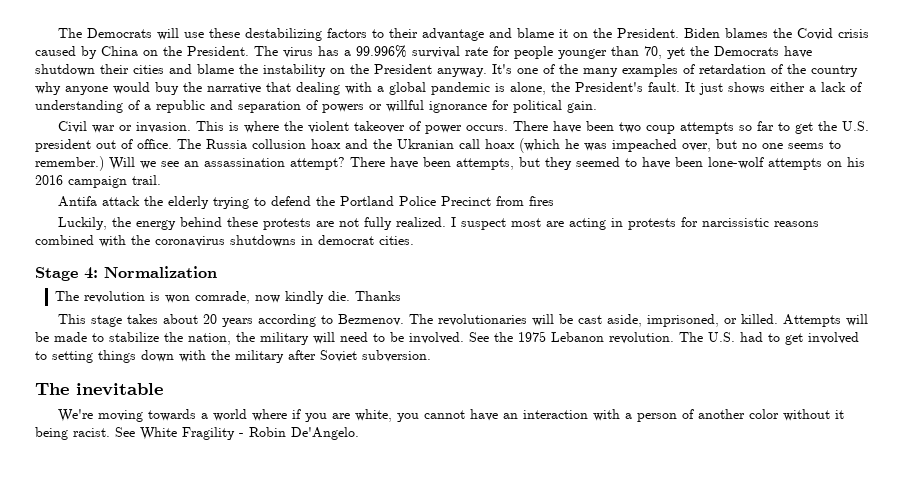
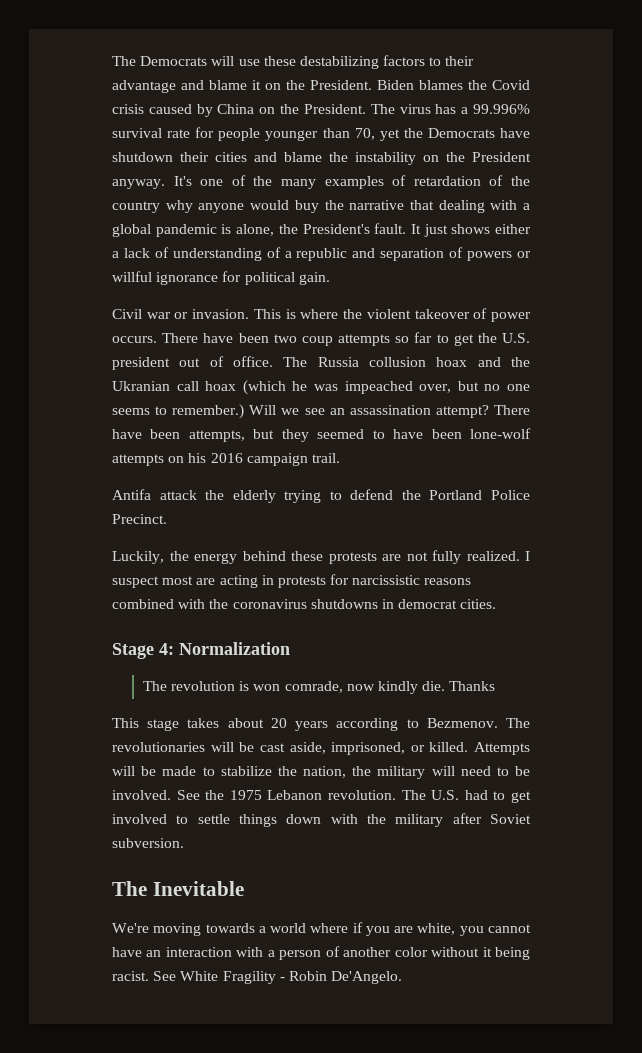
- Antifa attack the elderly trying to defend the Portland Police Precinct from fires
+ Antifa attack the elderly trying to defend the Portland Police Precinct.
- The U.S. had to get involved to setting things down with the military after Soviet subversion.
+ The U.S. had to get involved to settle things down with the military after Soviet subversion.
- The inevitable
+ The Inevitable

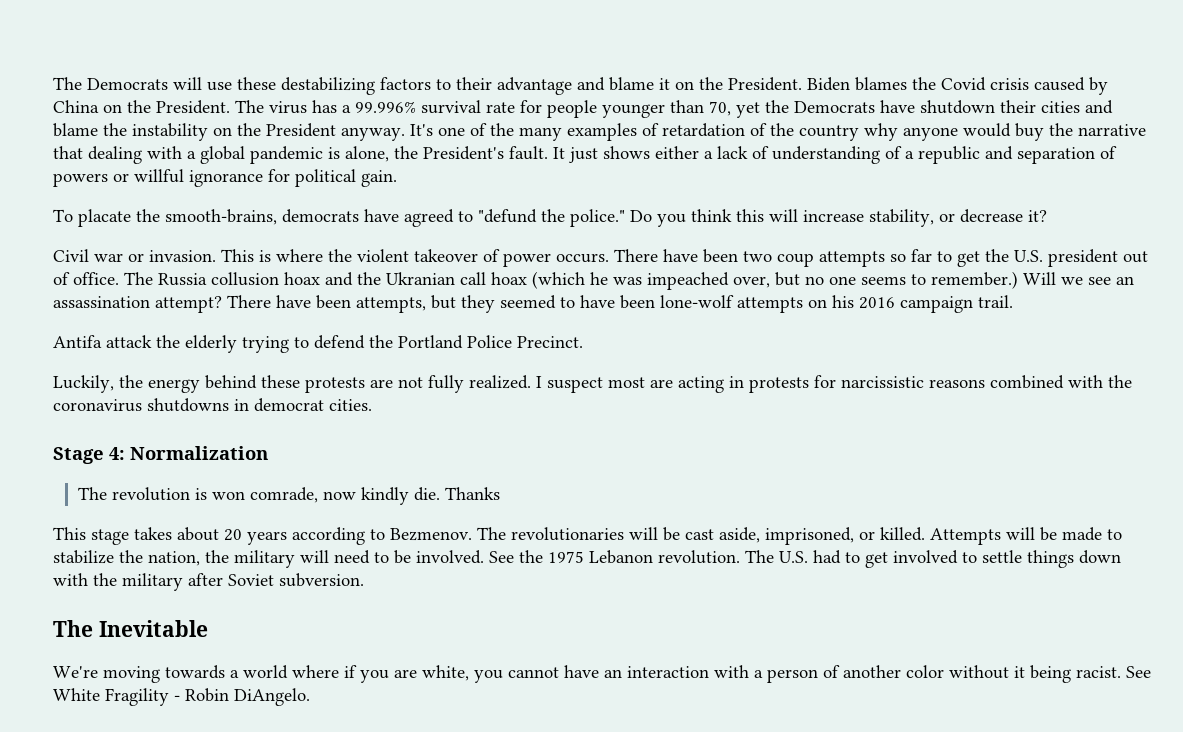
+ To placate the smooth-brains, democrats have agreed to "defund the police." Do you think this will increase stability, or decrease it?
- See White Fragility - Robin De'Angelo.
+ See White Fragility - Robin DiAngelo.

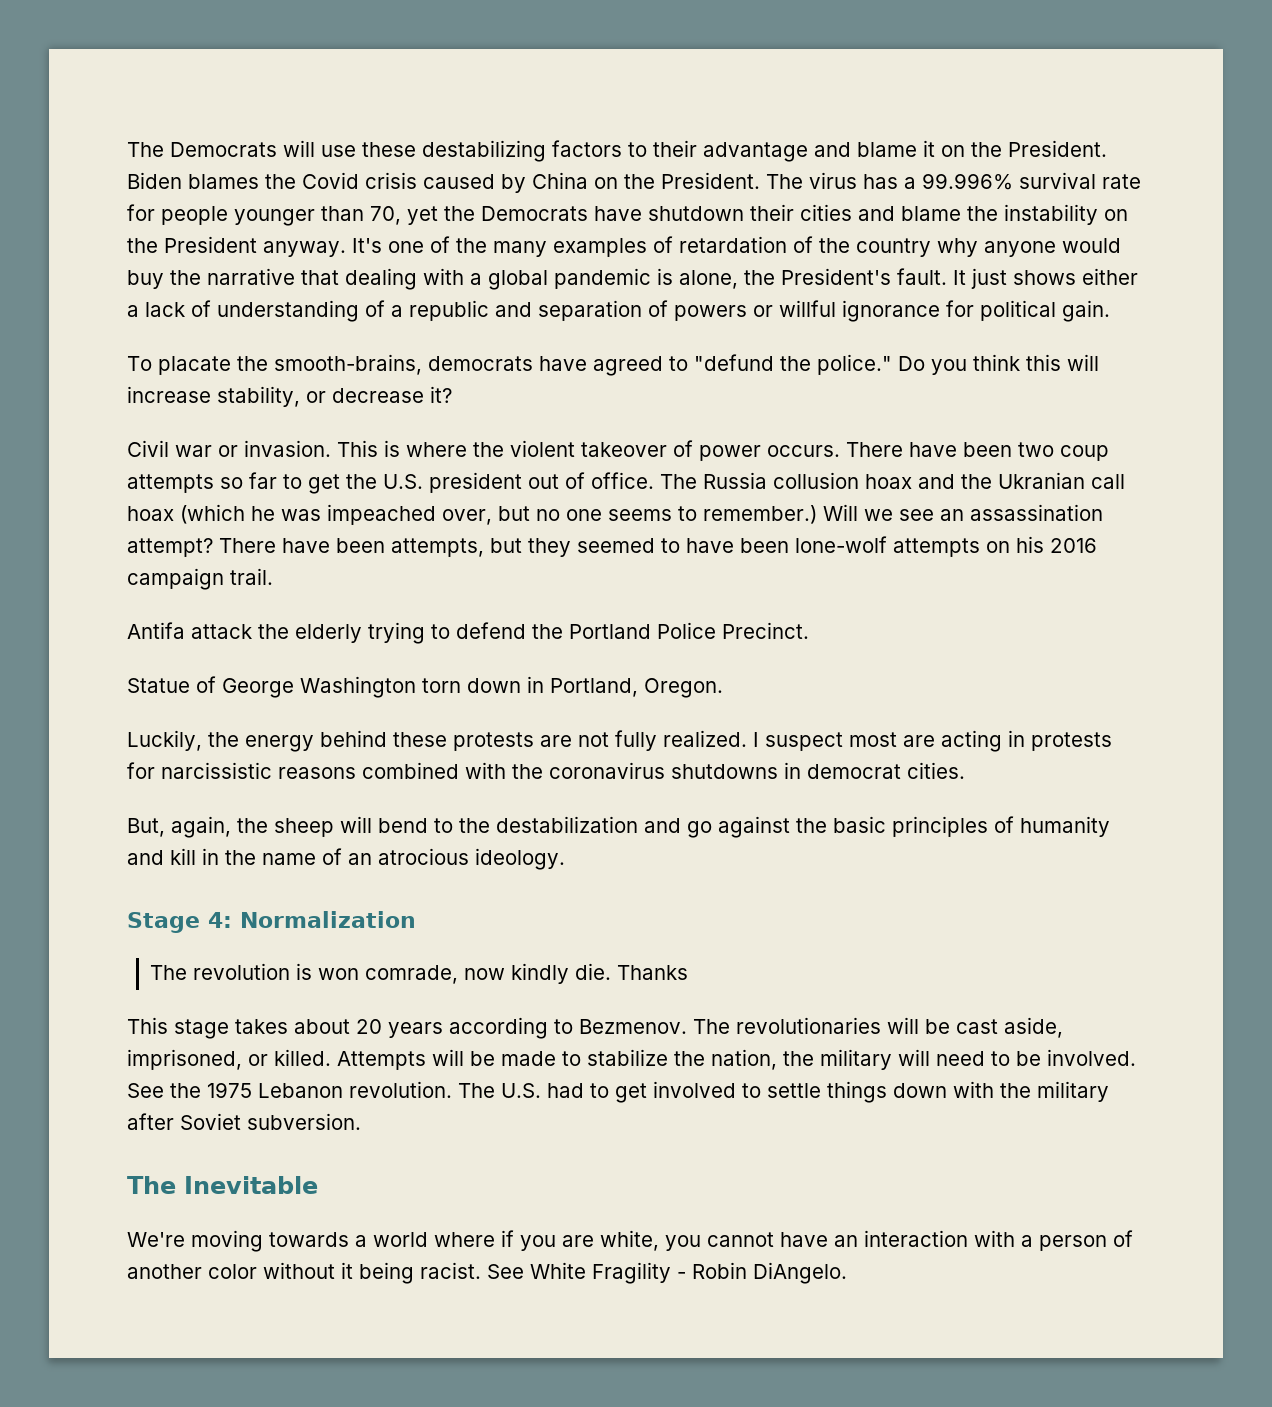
+ Statue of George Washington torn down in Portland, Oregon.
+ But, again, the sheep will bend to the destabilization and go against the basic principles of humanity and kill in the name of an atrocious ideology.

